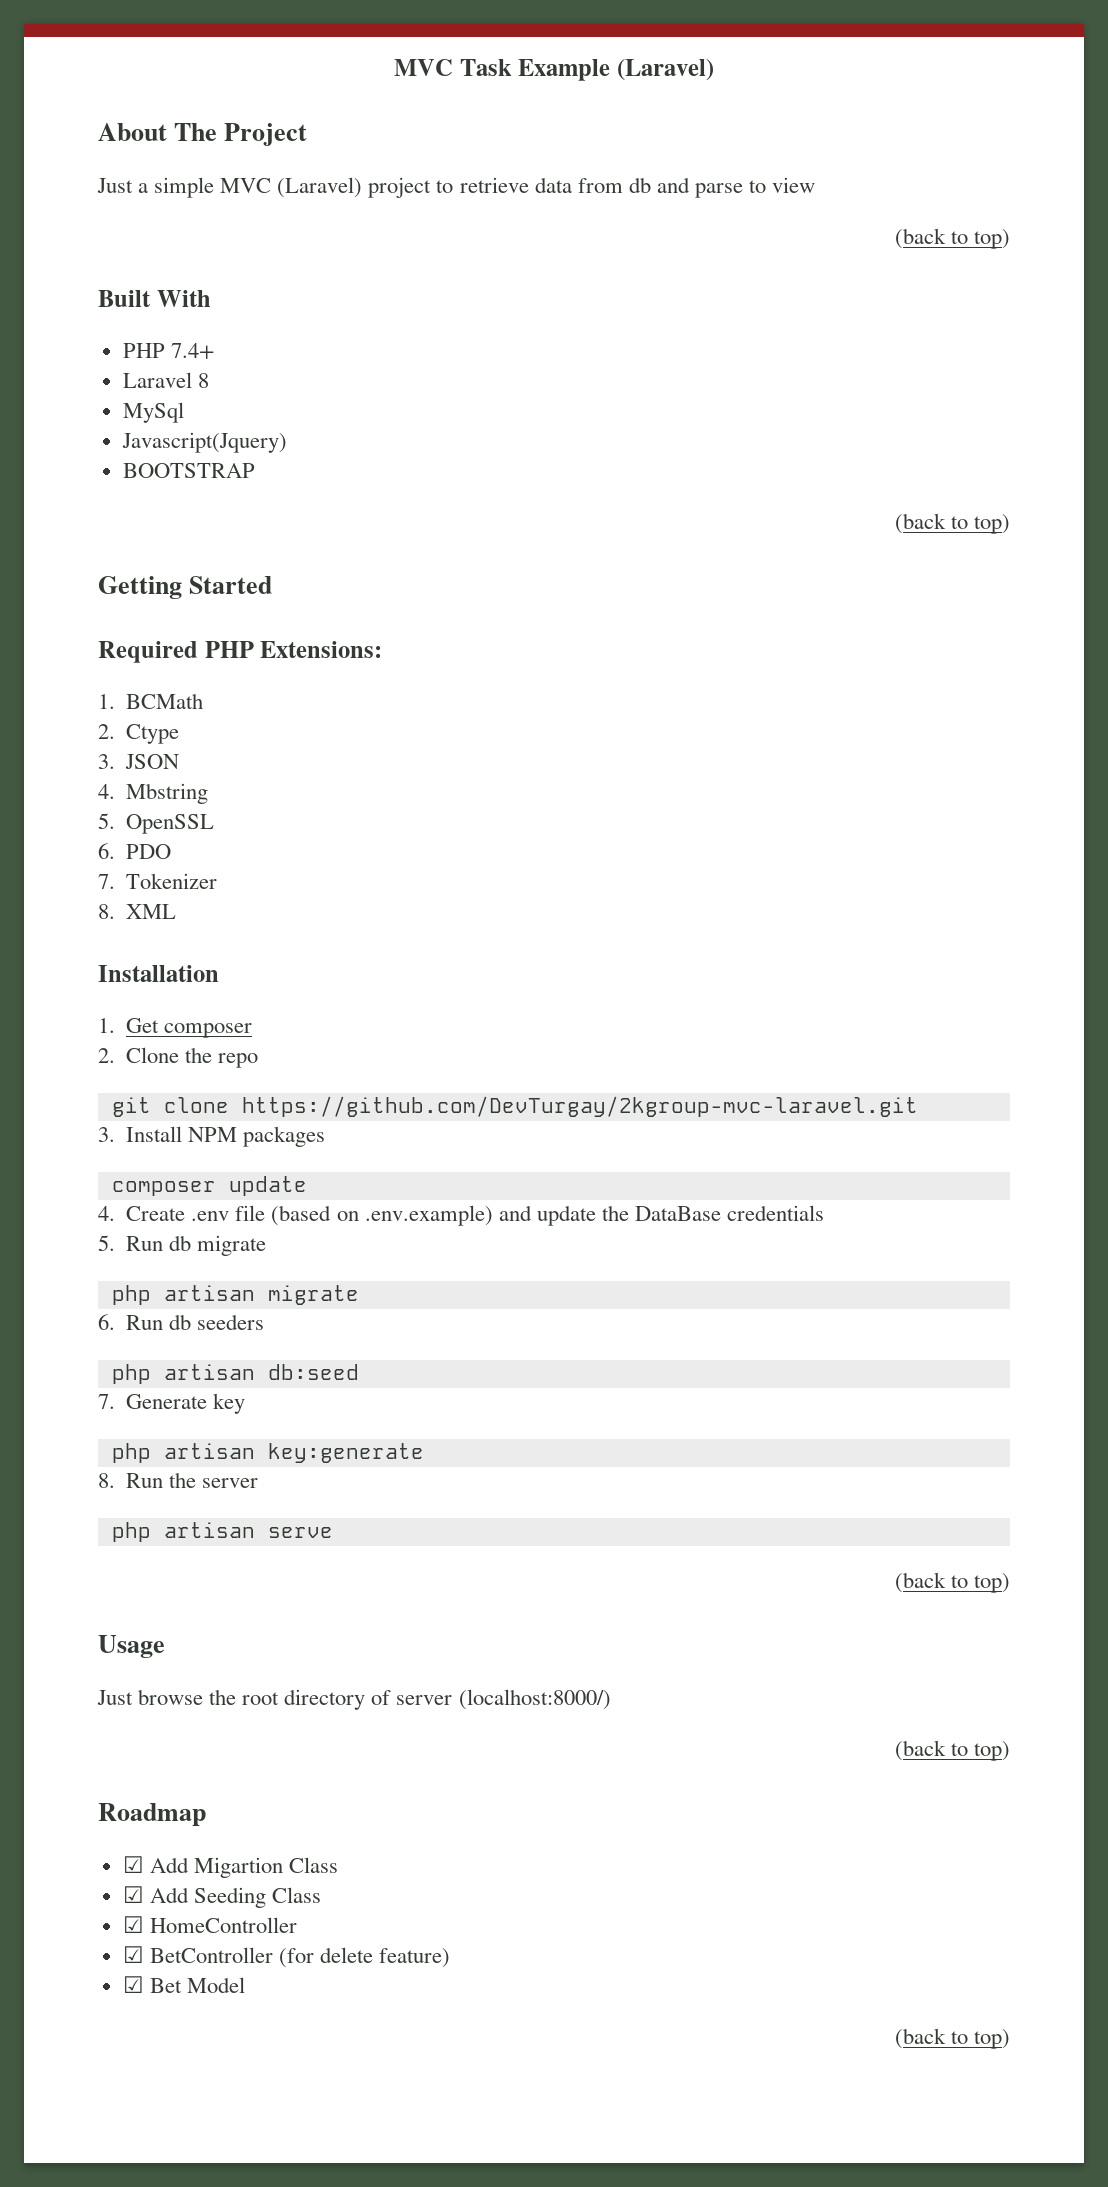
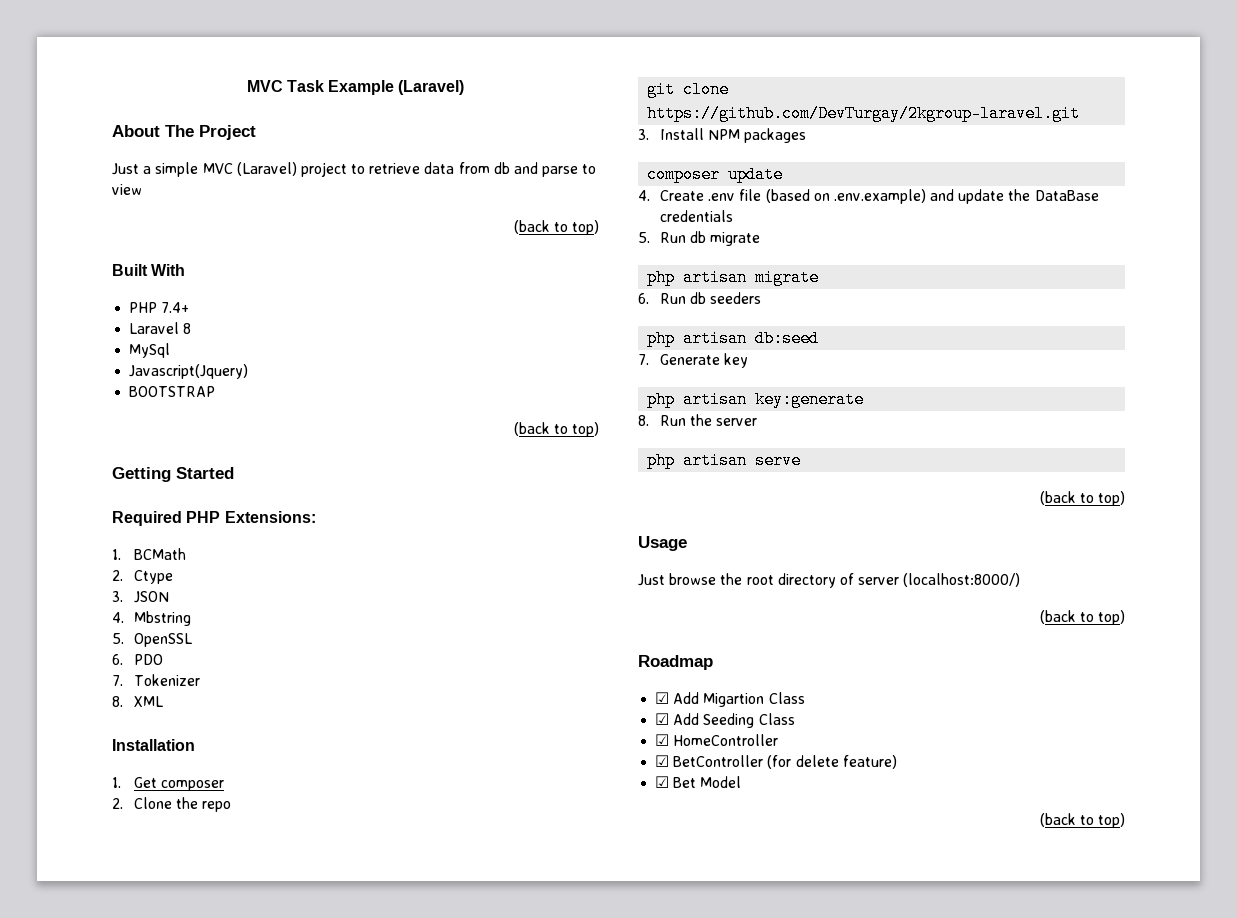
- git clone https://github.com/DevTurgay/2kgroup-mvc-laravel.git
+ git clone https://github.com/DevTurgay/2kgroup-laravel.git

